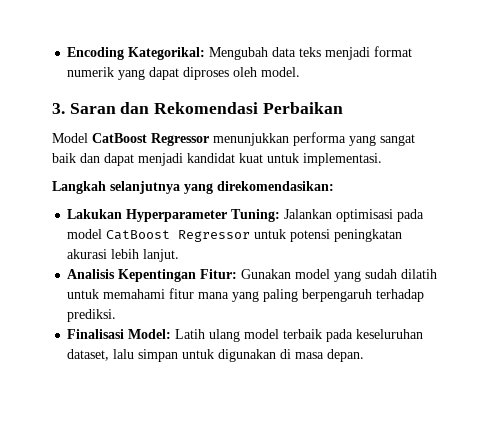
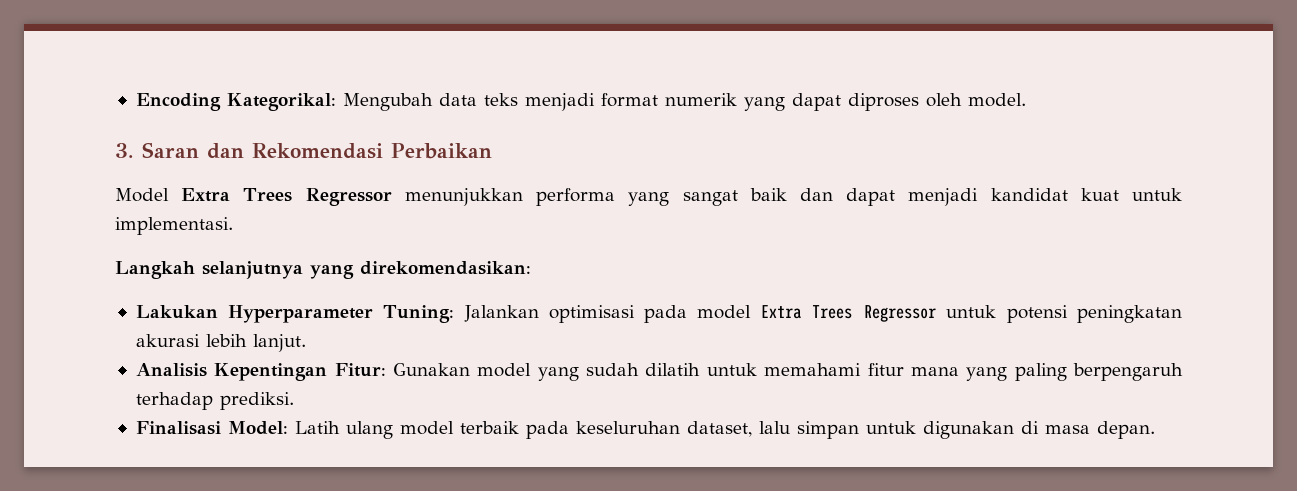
- Model CatBoost Regressor menunjukkan performa yang sangat baik dan dapat menjadi kandidat kuat untuk implementasi.
+ Model Extra Trees Regressor menunjukkan performa yang sangat baik dan dapat menjadi kandidat kuat untuk implementasi.
- Lakukan Hyperparameter Tuning: Jalankan optimisasi pada model CatBoost Regressor untuk potensi peningkatan akurasi lebih lanjut.
+ Lakukan Hyperparameter Tuning: Jalankan optimisasi pada model Extra Trees Regressor untuk potensi peningkatan akurasi lebih lanjut.

